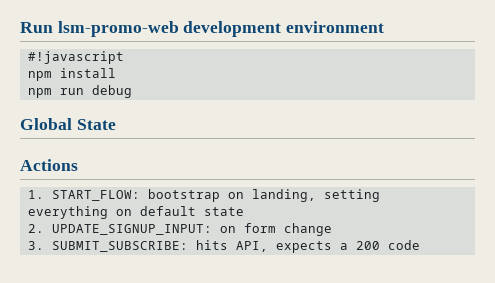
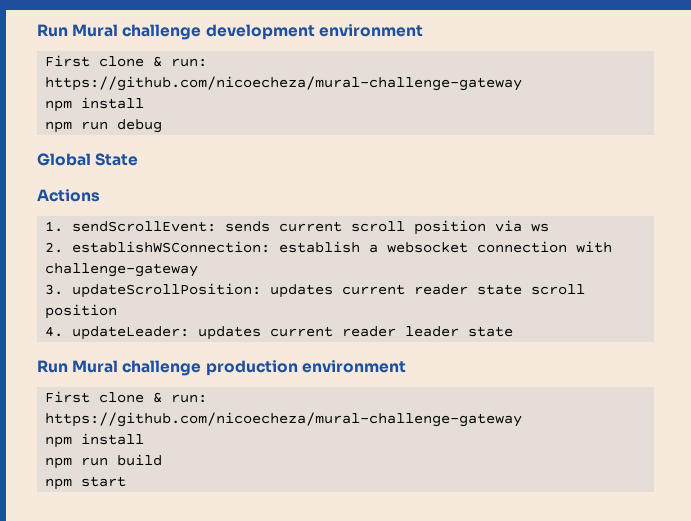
- Run lsm-promo-web development environment
- #!javascript
+ Run Mural challenge development environment
+ First clone & run: https://github.com/nicoecheza/mural-challenge-gateway
- 1. START_FLOW: bootstrap on landing, setting everything on default state
- 2. UPDATE_SIGNUP_INPUT: on form change
- 3. SUBMIT_SUBSCRIBE: hits API, expects a 200 code
+ 1. sendScrollEvent: sends current scroll position via ws
+ 2. establishWSConnection: establish a websocket connection with challenge-gateway
+ 3. updateScrollPosition: updates current reader state scroll position
+ 4. updateLeader: updates current reader leader state
+ Run Mural challenge production environment
+ First clone & run: https://github.com/nicoecheza/mural-challenge-gateway
+ npm install
+ npm run build
+ npm start

